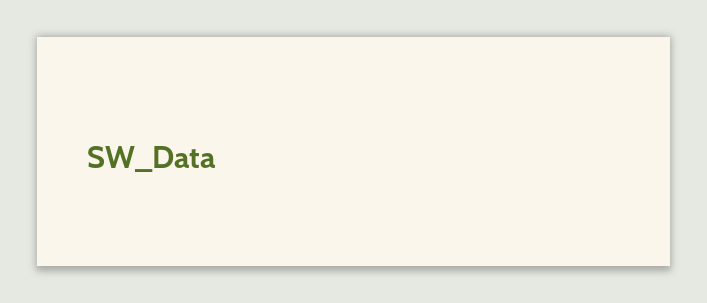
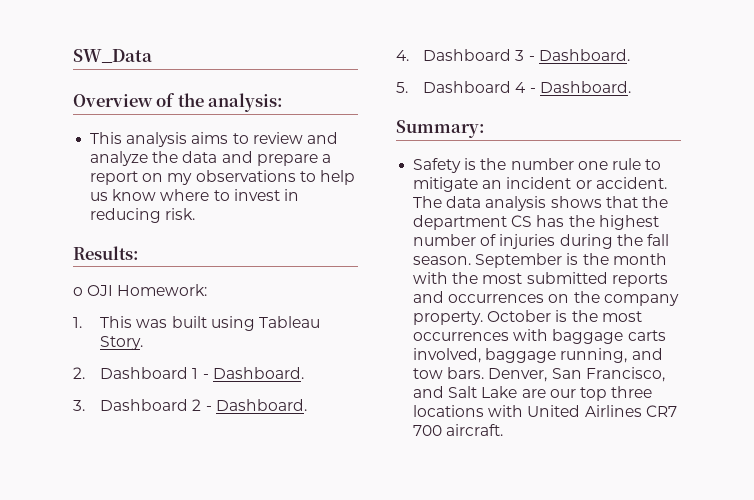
+ Overview of the analysis:
+ This analysis aims to review and analyze the data and prepare a report on my observations to help us know where to invest in reducing risk.
+ Results:
+ o OJI Homework:
+ 1. This was built using Tableau Story.
+ 2. Dashboard 1 - Dashboard.
+ 3. Dashboard 2 - Dashboard.
+ 4. Dashboard 3 - Dashboard.
+ 5. Dashboard 4 - Dashboard.
+ Summary:
+ Safety is the number one rule to mitigate an incident or accident. The data analysis shows that the department CS has the highest number of injuries during the fall season. September is the month with the most submitted reports and occurrences on the company property. October is the most occurrences with baggage carts involved, baggage running, and tow bars. Denver, San Francisco, and Salt Lake are our top three locations with United Airlines CR7 700 aircraft.

